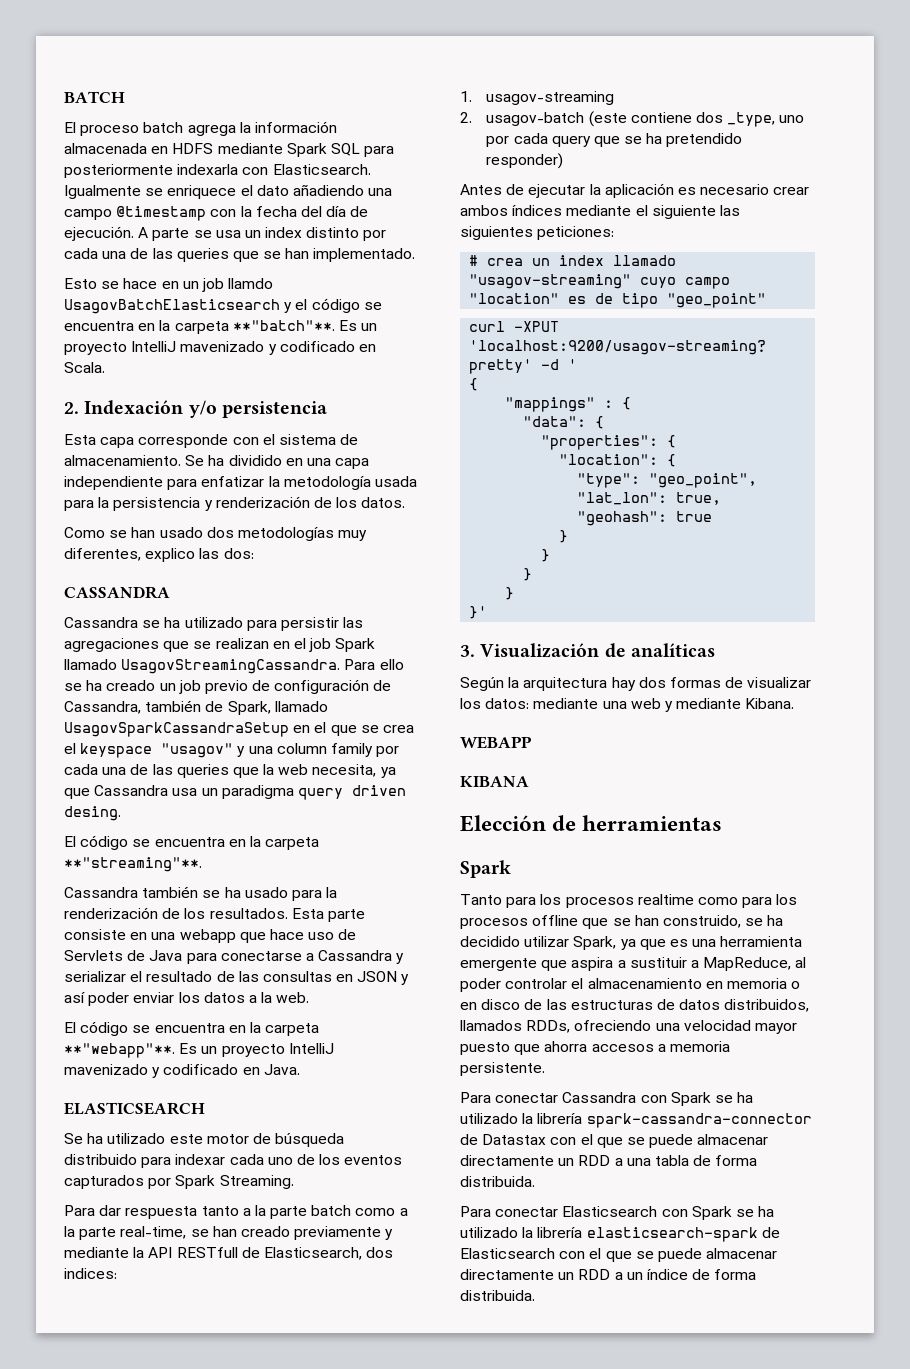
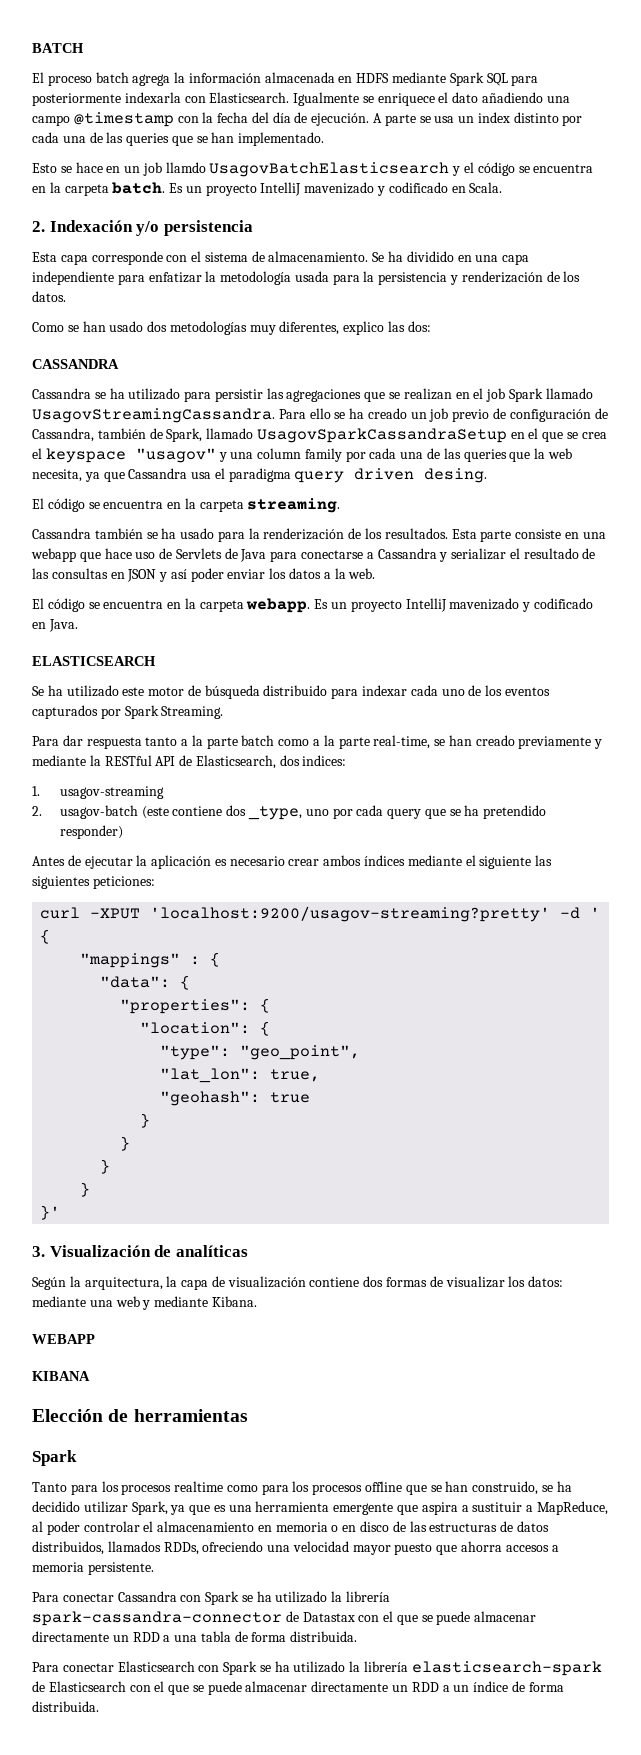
- Esto se hace en un job llamdo UsagovBatchElasticsearch y el código se encuentra en la carpeta **"batch"**.
+ Esto se hace en un job llamdo UsagovBatchElasticsearch y el código se encuentra en la carpeta batch.
- Para ello se ha creado un job previo de configuración de Cassandra, también de Spark, llamado UsagovSparkCassandraSetup en el que se crea el keyspace "usagov" y una column family por cada una de las queries que la web necesita, ya que Cassandra usa un paradigma query driven desing.
+ Para ello se ha creado un job previo de configuración de Cassandra, también de Spark, llamado UsagovSparkCassandraSetup en el que se crea el keyspace "usagov" y una column family por cada una de las queries que la web necesita, ya que Cassandra usa el paradigma query driven desing.
- El código se encuentra en la carpeta **"streaming"**.
+ El código se encuentra en la carpeta streaming.
- El código se encuentra en la carpeta **"webapp"**.
+ El código se encuentra en la carpeta webapp.
- Para dar respuesta tanto a la parte batch como a la parte real-time, se han creado previamente y mediante la API RESTfull de Elasticsearch, dos indices:
+ Para dar respuesta tanto a la parte batch como a la parte real-time, se han creado previamente y mediante la RESTful API de Elasticsearch, dos indices:
- # crea un index llamado "usagov-streaming" cuyo campo "location" es de tipo "geo_point"
- Según la arquitectura hay dos formas de visualizar los datos: mediante una web y mediante Kibana.
+ Según la arquitectura, la capa de visualización contiene dos formas de visualizar los datos: mediante una web y mediante Kibana.

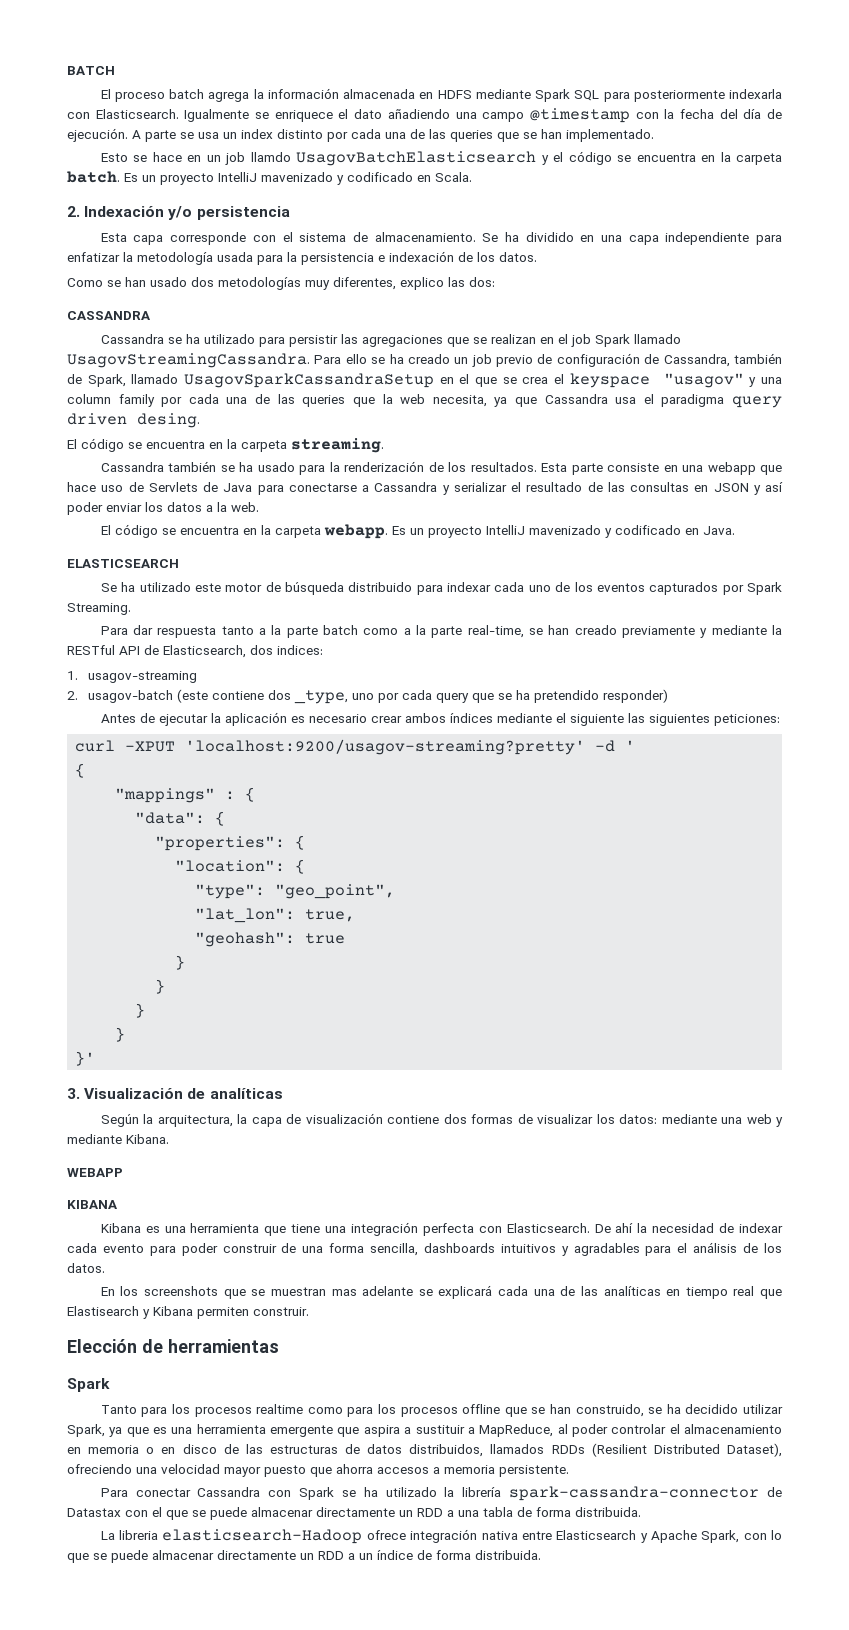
- Se ha dividido en una capa independiente para enfatizar la metodología usada para la persistencia y renderización de los datos.
+ Se ha dividido en una capa independiente para enfatizar la metodología usada para la persistencia e indexación de los datos.
+ Kibana es una herramienta que tiene una integración perfecta con Elasticsearch. De ahí la necesidad de indexar cada evento para poder construir de una forma sencilla, dashboards intuitivos y agradables para el análisis de los datos.
+ En los screenshots que se muestran mas adelante se explicará cada una de las analíticas en tiempo real que Elastisearch y Kibana permiten construir.
- Tanto para los procesos realtime como para los procesos offline que se han construido, se ha decidido utilizar Spark, ya que es una herramienta emergente que aspira a sustituir a MapReduce, al poder controlar el almacenamiento en memoria o en disco de las estructuras de datos distribuidos, llamados RDDs, ofreciendo una velocidad mayor puesto que ahorra accesos a memoria persistente.
+ Tanto para los procesos realtime como para los procesos offline que se han construido, se ha decidido utilizar Spark, ya que es una herramienta emergente que aspira a sustituir a MapReduce, al poder controlar el almacenamiento en memoria o en disco de las estructuras de datos distribuidos, llamados RDDs (Resilient Distributed Dataset), ofreciendo una velocidad mayor puesto que ahorra accesos a memoria persistente.
- Para conectar Elasticsearch con Spark se ha utilizado la librería elasticsearch-spark de Elasticsearch con el que se puede almacenar directamente un RDD a un índice de forma distribuida.
+ La libreria elasticsearch-Hadoop ofrece integración nativa entre Elasticsearch y Apache Spark, con lo que se puede almacenar directamente un RDD a un índice de forma distribuida.

